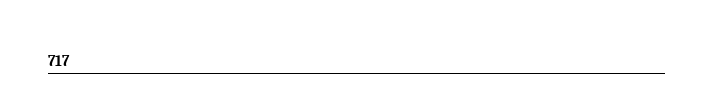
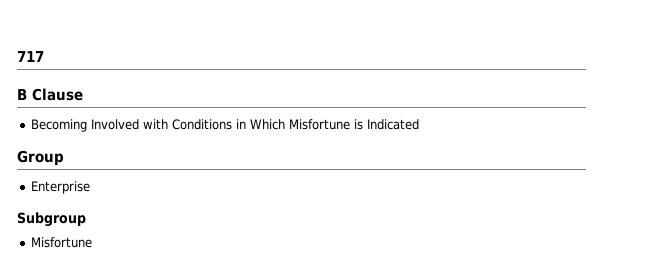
+ B Clause
+ Becoming Involved with Conditions in Which Misfortune is Indicated
+ Group
+ Enterprise
+ Subgroup
+ Misfortune

